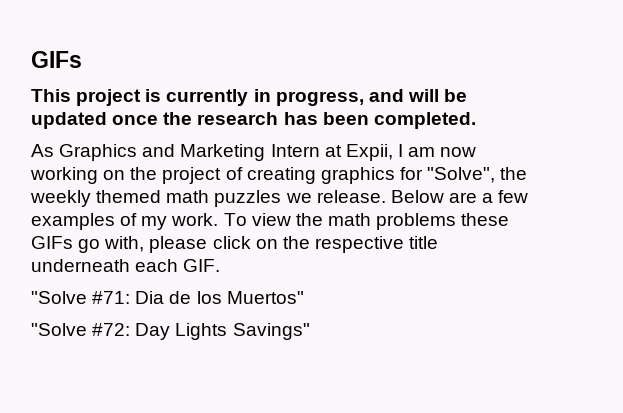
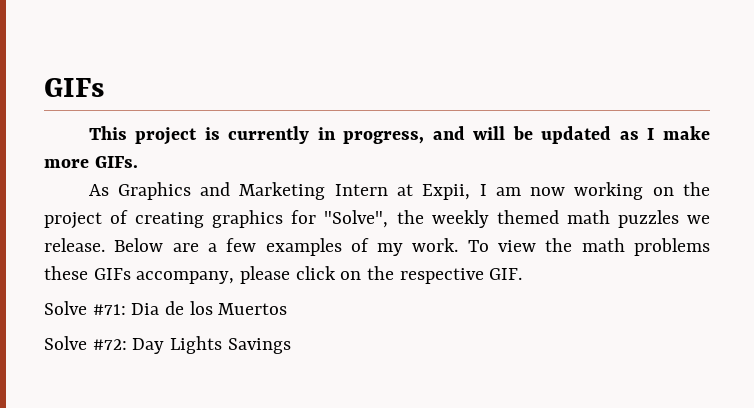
- This project is currently in progress, and will be updated once the research has been completed.
+ This project is currently in progress, and will be updated as I make more GIFs.
- To view the math problems these GIFs go with, please click on the respective title underneath each GIF.
+ To view the math problems these GIFs accompany, please click on the respective GIF.
- "Solve #71: Dia de los Muertos"
- "Solve #72: Day Lights Savings"
+ Solve #71: Dia de los Muertos
+ Solve #72: Day Lights Savings

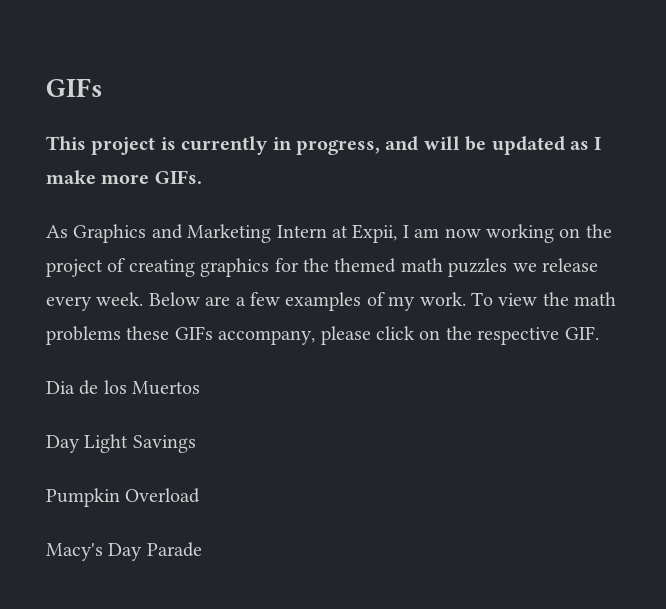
- As Graphics and Marketing Intern at Expii, I am now working on the project of creating graphics for "Solve", the weekly themed math puzzles we release.
+ As Graphics and Marketing Intern at Expii, I am now working on the project of creating graphics for the themed math puzzles we release every week.
- Solve #71: Dia de los Muertos
+ Dia de los Muertos
- Solve #72: Day Lights Savings
+ Day Light Savings
+ Pumpkin Overload
+ Macy's Day Parade

